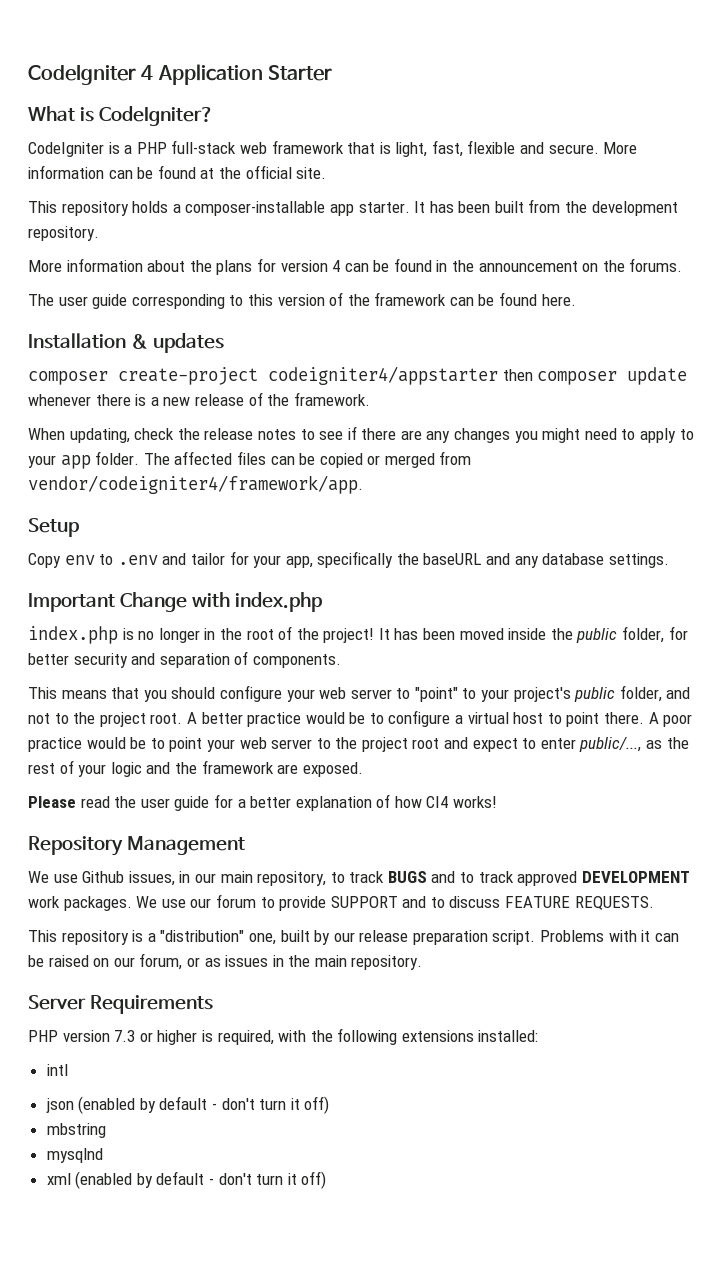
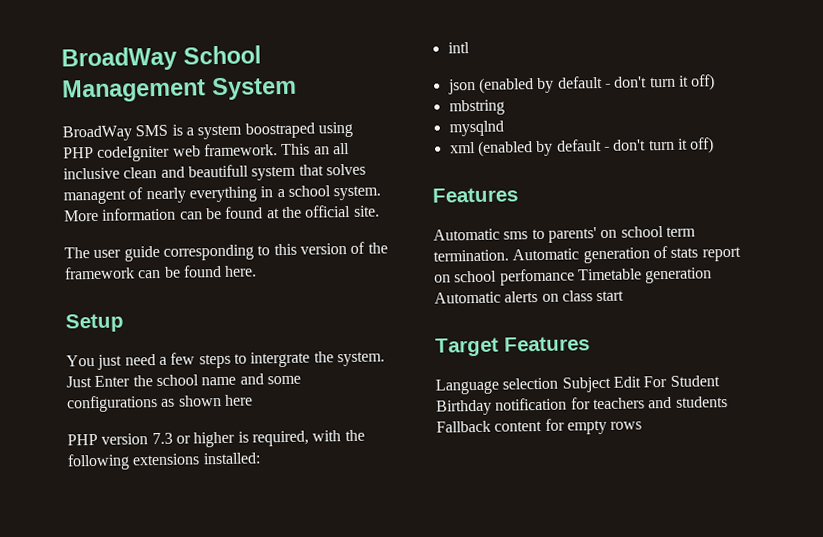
- CodeIgniter 4 Application Starter
- What is CodeIgniter?
- CodeIgniter is a PHP full-stack web framework that is light, fast, flexible and secure.
+ BroadWay School Management System
+ BroadWay SMS is a system boostraped using PHP codeIgniter web framework. This an all inclusive clean and beautifull system that solves managent of nearly everything in a school system.
- This repository holds a composer-installable app starter. It has been built from the development repository.
- More information about the plans for version 4 can be found in the announcement on the forums.
- Installation & updates
- composer create-project codeigniter4/appstarter then composer update whenever there is a new release of the framework.
- When updating, check the release notes to see if there are any changes you might need to apply to your app folder. The affected files can be copied or merged from vendor/codeigniter4/framework/app.
  Setup
- Copy env to .env and tailor for your app, specifically the baseURL and any database settings.
- Important Change with index.php
- index.php is no longer in the root of the project! It has been moved inside the public folder, for better security and separation of components.
- This means that you should configure your web server to "point" to your project's public folder, and not to the project root. A better practice would be to configure a virtual host to point there. A poor practice would be to point your web server to the project root and expect to enter public/..., as the rest of your logic and the framework are exposed.
- Please read the user guide for a better explanation of how CI4 works!
- Repository Management
- We use Github issues, in our main repository, to track BUGS and to track approved DEVELOPMENT work packages. We use our forum to provide SUPPORT and to discuss FEATURE REQUESTS.
- This repository is a "distribution" one, built by our release preparation script. Problems with it can be raised on our forum, or as issues in the main repository.
- Server Requirements
+ You just need a few steps to intergrate the system. Just Enter the school name and some configurations as shown here
  xml (enabled by default - don't turn it off)
+ Features
+ Automatic sms to parents' on school term termination. Automatic generation of stats report on school perfomance Timetable generation Automatic alerts on class start
+ Target Features
+ Language selection Subject Edit For Student Birthday notification for teachers and students Fallback content for empty rows

